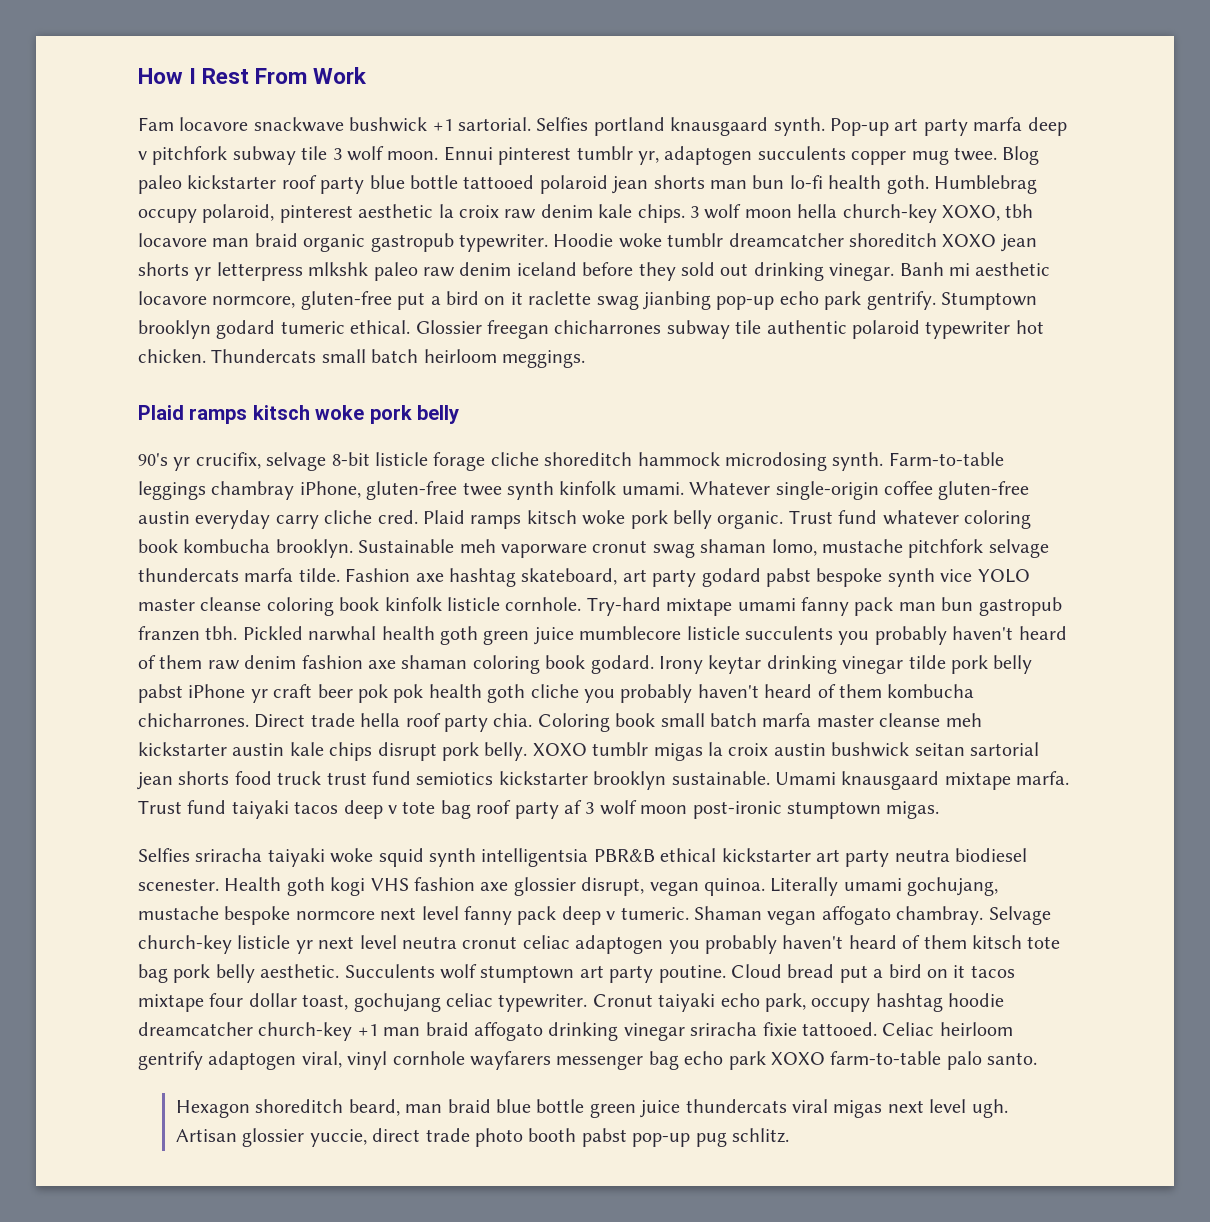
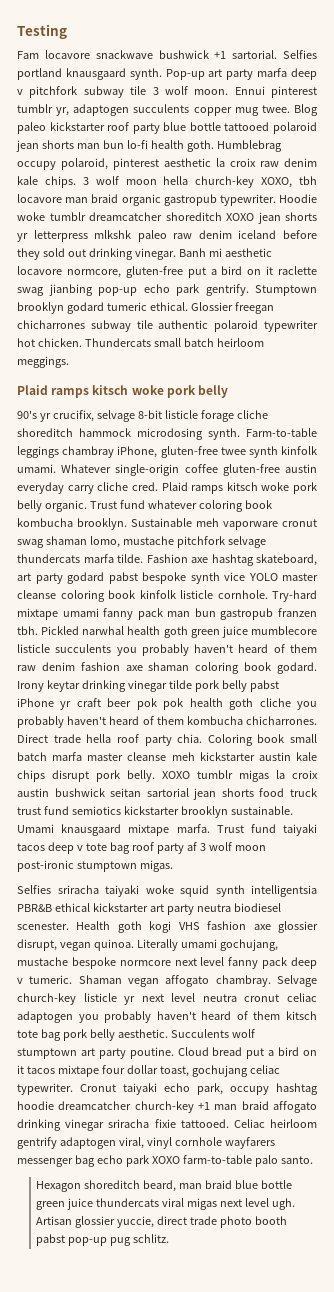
- How I Rest From Work
+ Testing

